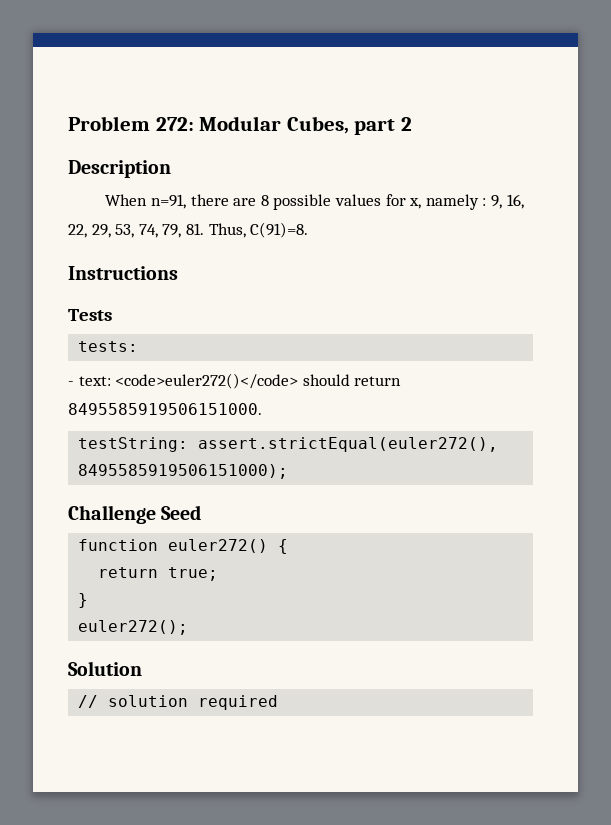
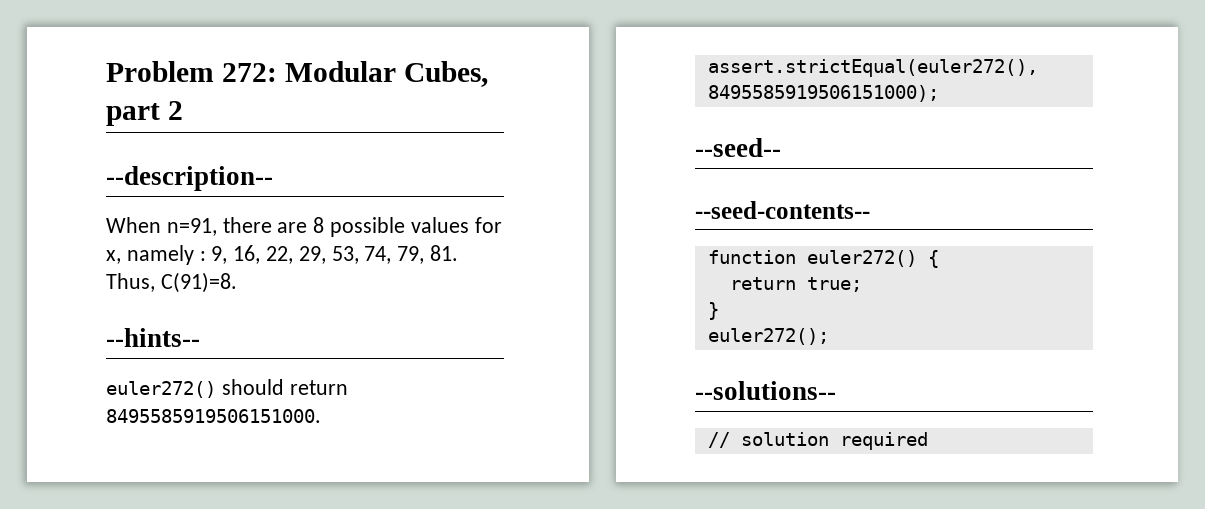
- Description
+ --description--
- Instructions
- Tests
- tests:
- - text: <code>euler272()</code> should return 8495585919506151000.
+ --hints--
+ euler272() should return 8495585919506151000.
- testString: assert.strictEqual(euler272(), 8495585919506151000);
+ assert.strictEqual(euler272(), 8495585919506151000);
- Challenge Seed
+ --seed--
+ --seed-contents--
- Solution
+ --solutions--

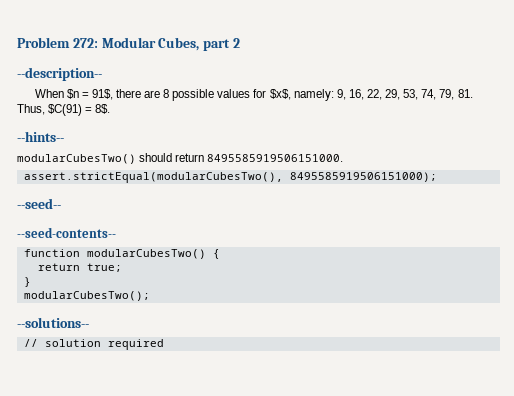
- When n=91, there are 8 possible values for x, namely : 9, 16, 22, 29, 53, 74, 79, 81. Thus, C(91)=8.
+ When $n = 91$, there are 8 possible values for $x$, namely: 9, 16, 22, 29, 53, 74, 79, 81. Thus, $C(91) = 8$.
- euler272() should return 8495585919506151000.
+ modularCubesTwo() should return 8495585919506151000.
- assert.strictEqual(euler272(), 8495585919506151000);
+ assert.strictEqual(modularCubesTwo(), 8495585919506151000);
- function euler272() {
+ function modularCubesTwo() {
- euler272();
+ modularCubesTwo();

